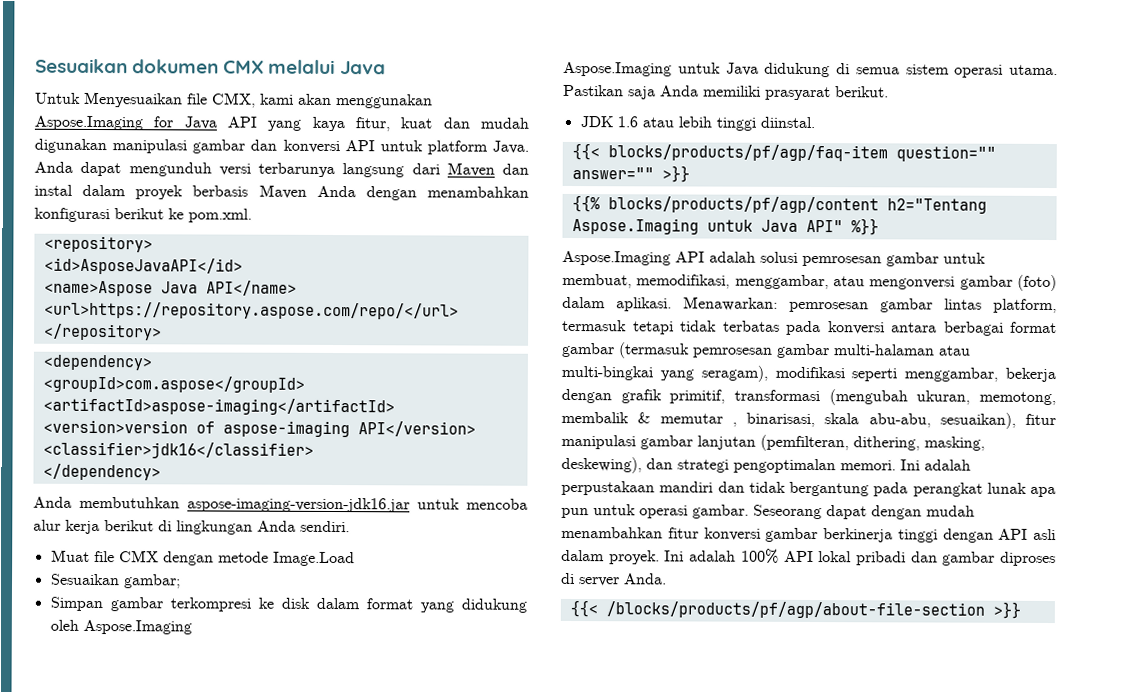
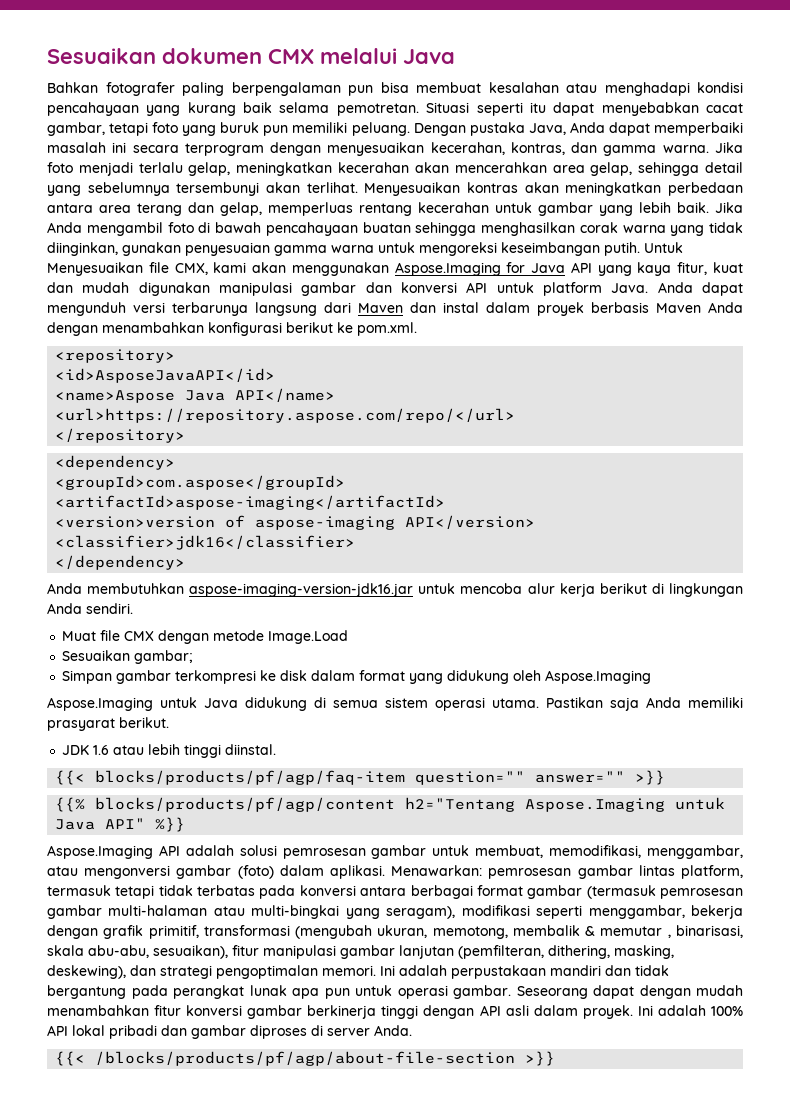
+ Bahkan fotografer paling berpengalaman pun bisa membuat kesalahan atau menghadapi kondisi pencahayaan yang kurang baik selama pemotretan. Situasi seperti itu dapat menyebabkan cacat gambar, tetapi foto yang buruk pun memiliki peluang. Dengan pustaka Java, Anda dapat memperbaiki masalah ini secara terprogram dengan menyesuaikan kecerahan, kontras, dan gamma warna. Jika foto menjadi terlalu gelap, meningkatkan kecerahan akan mencerahkan area gelap, sehingga detail yang sebelumnya tersembunyi akan terlihat. Menyesuaikan kontras akan meningkatkan perbedaan antara area terang dan gelap, memperluas rentang kecerahan untuk gambar yang lebih baik. Jika Anda mengambil foto di bawah pencahayaan buatan sehingga menghasilkan corak warna yang tidak diinginkan, gunakan penyesuaian gamma warna untuk mengoreksi keseimbangan putih.

